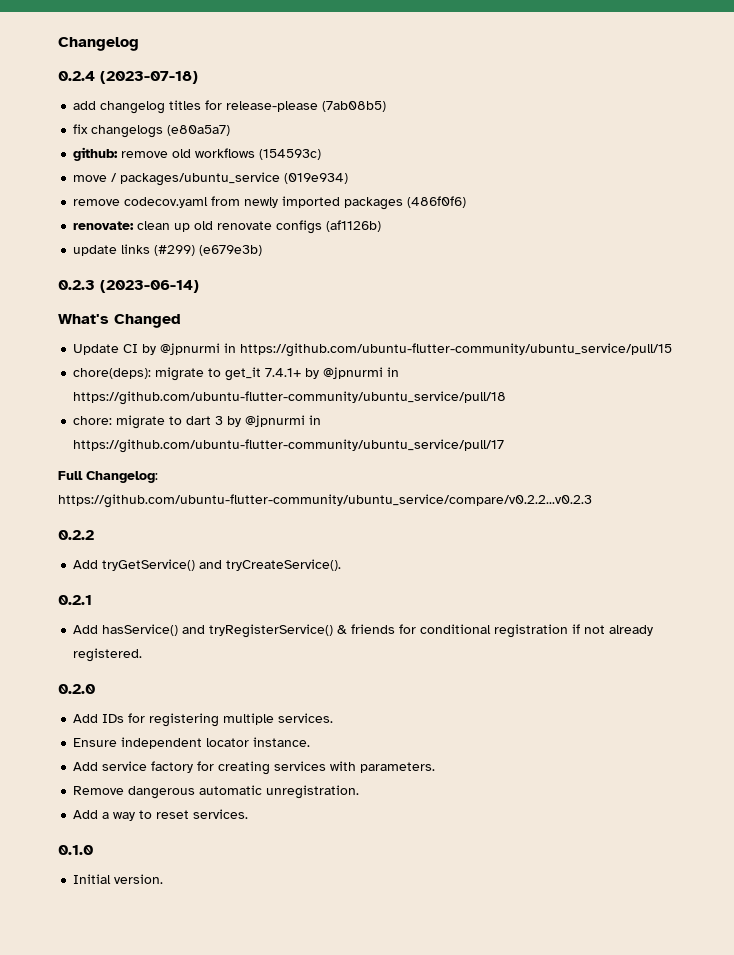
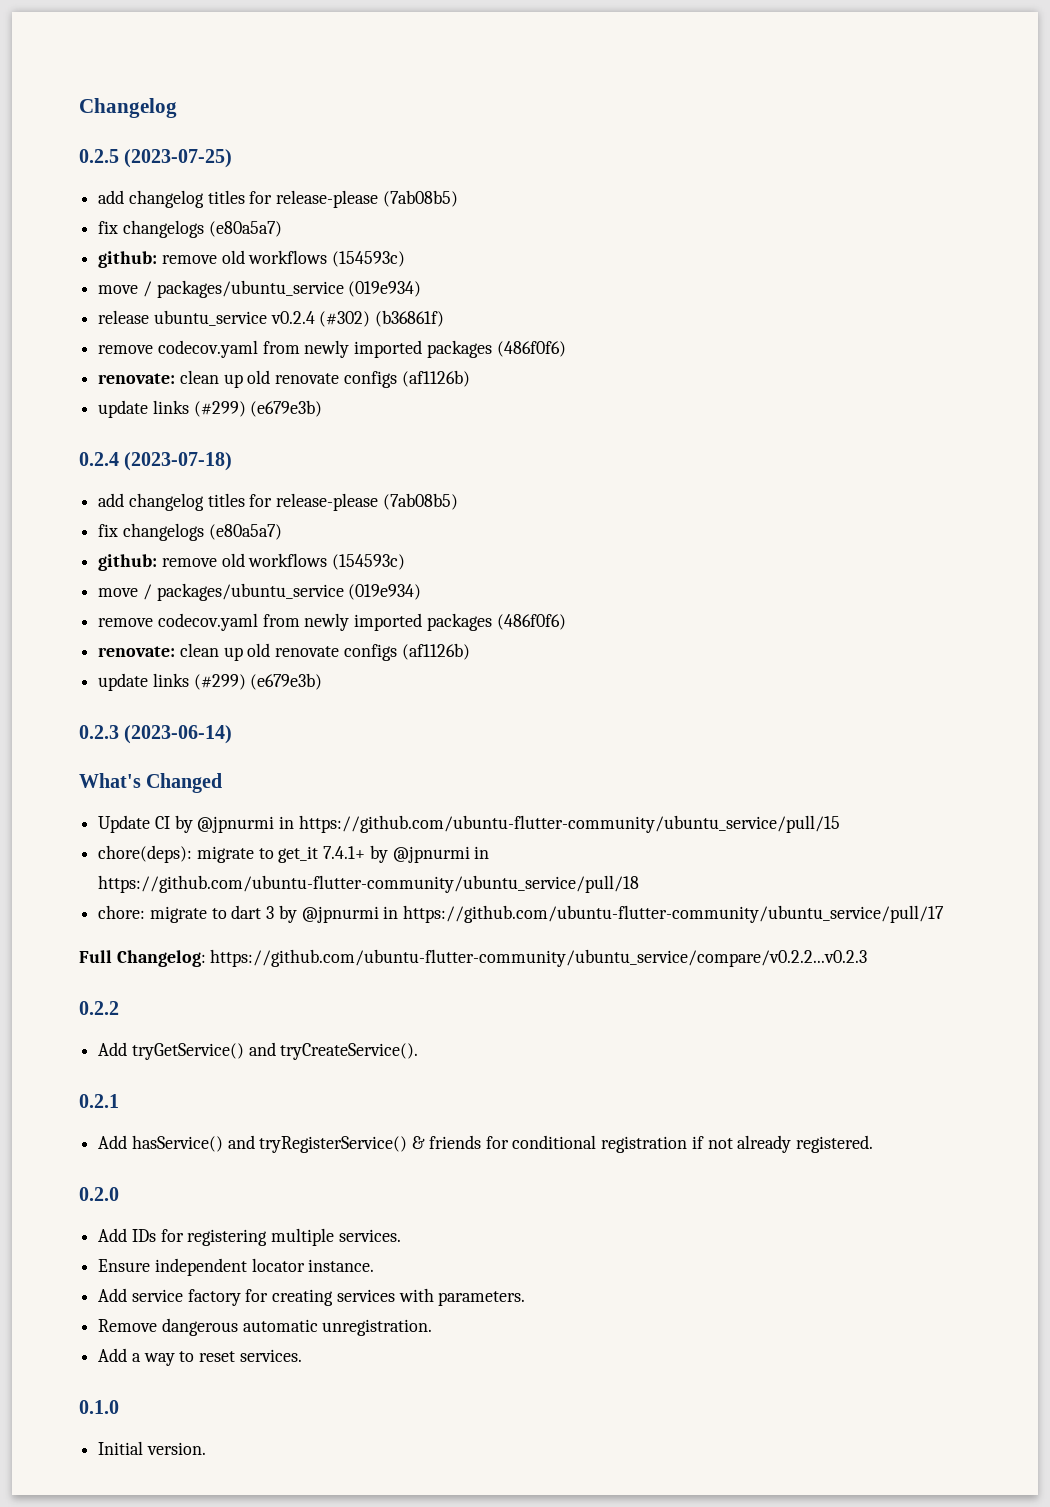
+ 0.2.5 (2023-07-25)
+ add changelog titles for release-please (7ab08b5)
+ fix changelogs (e80a5a7)
+ github: remove old workflows (154593c)
+ move / packages/ubuntu_service (019e934)
+ release ubuntu_service v0.2.4 (#302) (b36861f)
+ remove codecov.yaml from newly imported packages (486f0f6)
+ renovate: clean up old renovate configs (af1126b)
+ update links (#299) (e679e3b)

